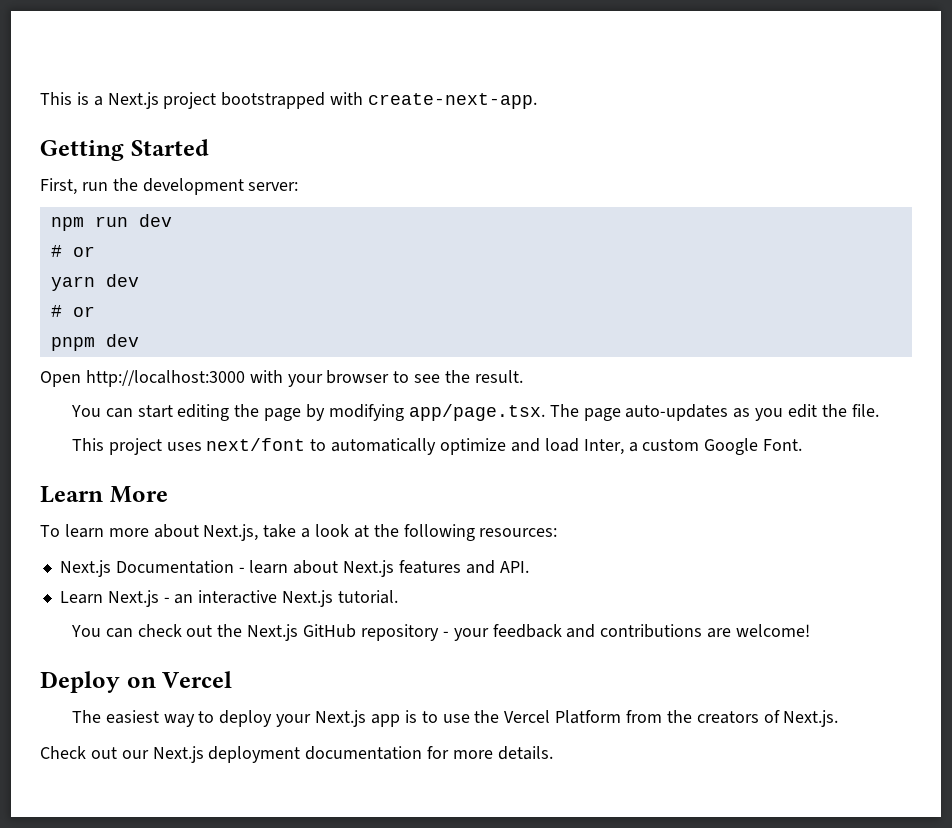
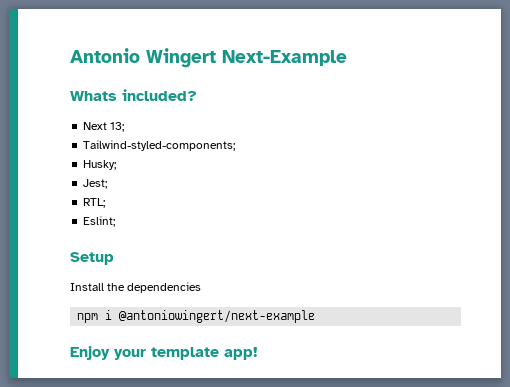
- This is a Next.js project bootstrapped with create-next-app.
- Getting Started
- First, run the development server:
- npm run dev
- # or
- yarn dev
- # or
- pnpm dev
- Open http://localhost:3000 with your browser to see the result.
- You can start editing the page by modifying app/page.tsx. The page auto-updates as you edit the file.
- This project uses next/font to automatically optimize and load Inter, a custom Google Font.
- Learn More
- To learn more about Next.js, take a look at the following resources:
- Next.js Documentation - learn about Next.js features and API.
- Learn Next.js - an interactive Next.js tutorial.
- You can check out the Next.js GitHub repository - your feedback and contributions are welcome!
- Deploy on Vercel
- The easiest way to deploy your Next.js app is to use the Vercel Platform from the creators of Next.js.
- Check out our Next.js deployment documentation for more details.
+ Antonio Wingert Next-Example
+ Whats included?
+ Next 13;
+ Tailwind-styled-components;
+ Husky;
+ Jest;
+ RTL;
+ Eslint;
+ Setup
+ Install the dependencies
+ npm i @antoniowingert/next-example
+ Enjoy your template app!

